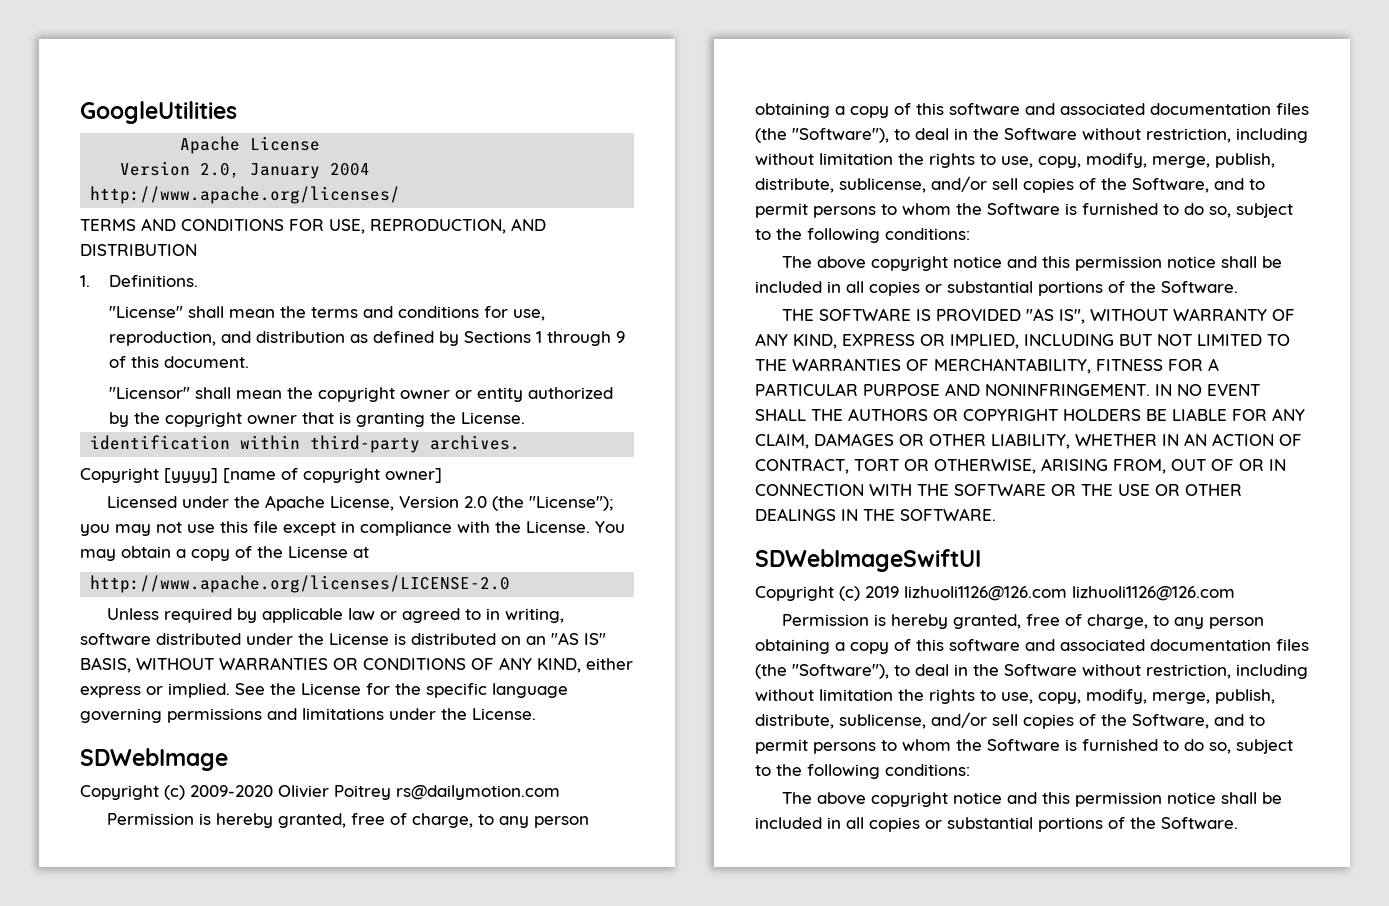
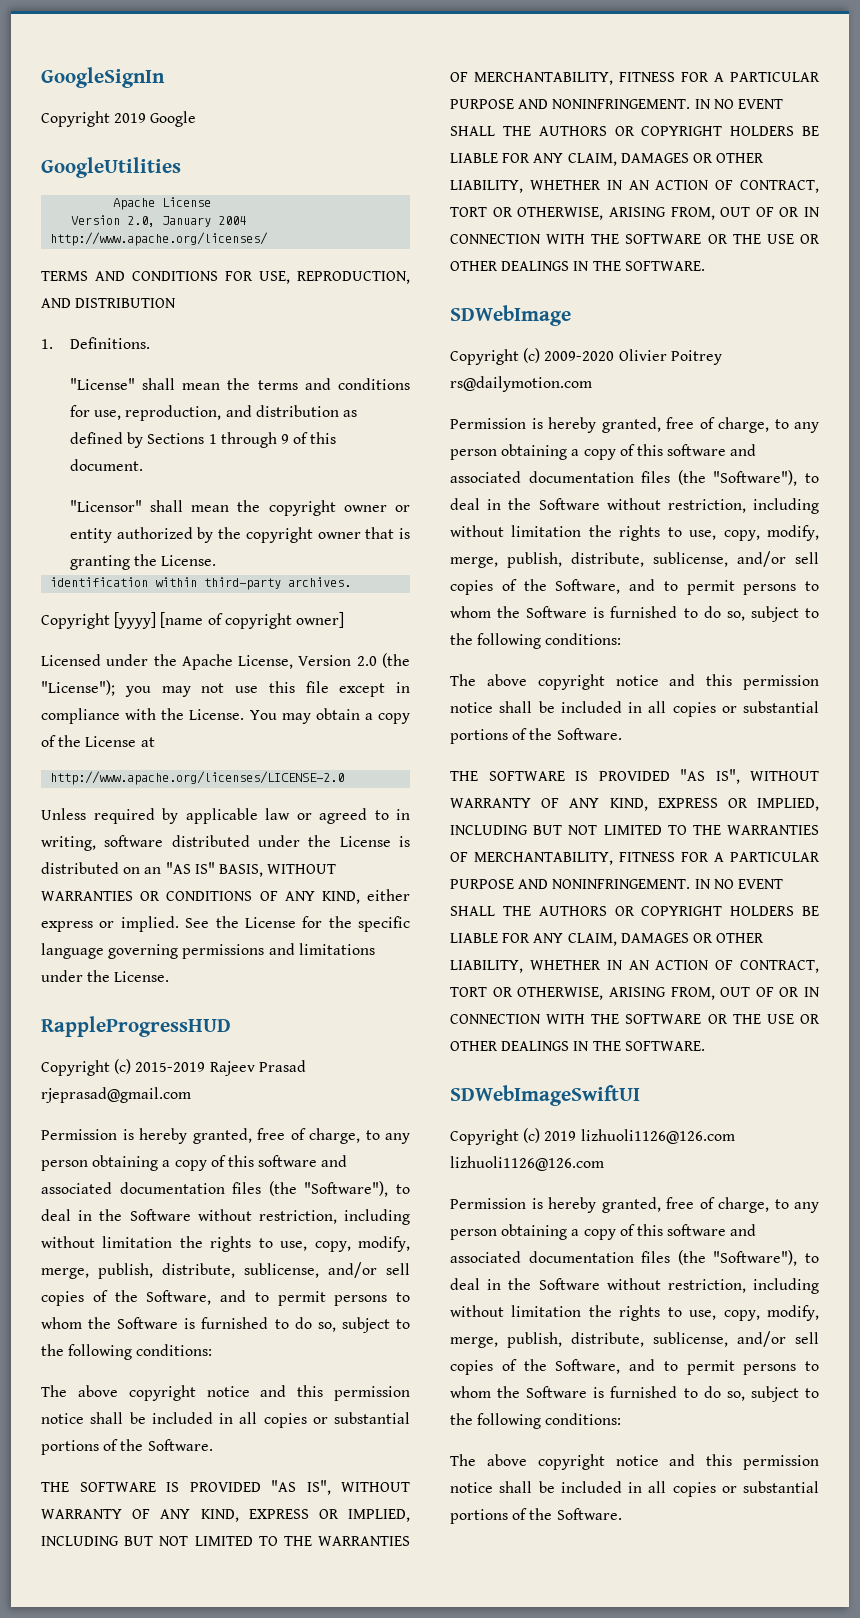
+ GoogleSignIn
+ Copyright 2019 Google
+ RappleProgressHUD
+ Copyright (c) 2015-2019 Rajeev Prasad rjeprasad@gmail.com
+ Permission is hereby granted, free of charge, to any person obtaining a copy of this software and associated documentation files (the "Software"), to deal in the Software without restriction, including without limitation the rights to use, copy, modify, merge, publish, distribute, sublicense, and/or sell copies of the Software, and to permit persons to whom the Software is furnished to do so, subject to the following conditions:
+ The above copyright notice and this permission notice shall be included in all copies or substantial portions of the Software.
+ THE SOFTWARE IS PROVIDED "AS IS", WITHOUT WARRANTY OF ANY KIND, EXPRESS OR IMPLIED, INCLUDING BUT NOT LIMITED TO THE WARRANTIES OF MERCHANTABILITY, FITNESS FOR A PARTICULAR PURPOSE AND NONINFRINGEMENT. IN NO EVENT SHALL THE AUTHORS OR COPYRIGHT HOLDERS BE LIABLE FOR ANY CLAIM, DAMAGES OR OTHER LIABILITY, WHETHER IN AN ACTION OF CONTRACT, TORT OR OTHERWISE, ARISING FROM, OUT OF OR IN CONNECTION WITH THE SOFTWARE OR THE USE OR OTHER DEALINGS IN THE SOFTWARE.

